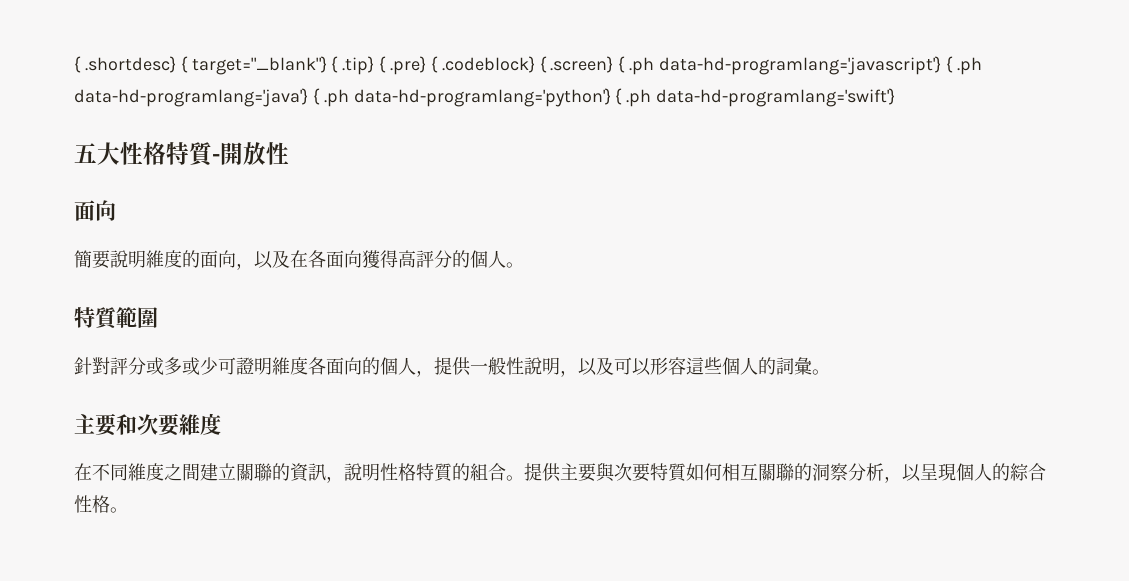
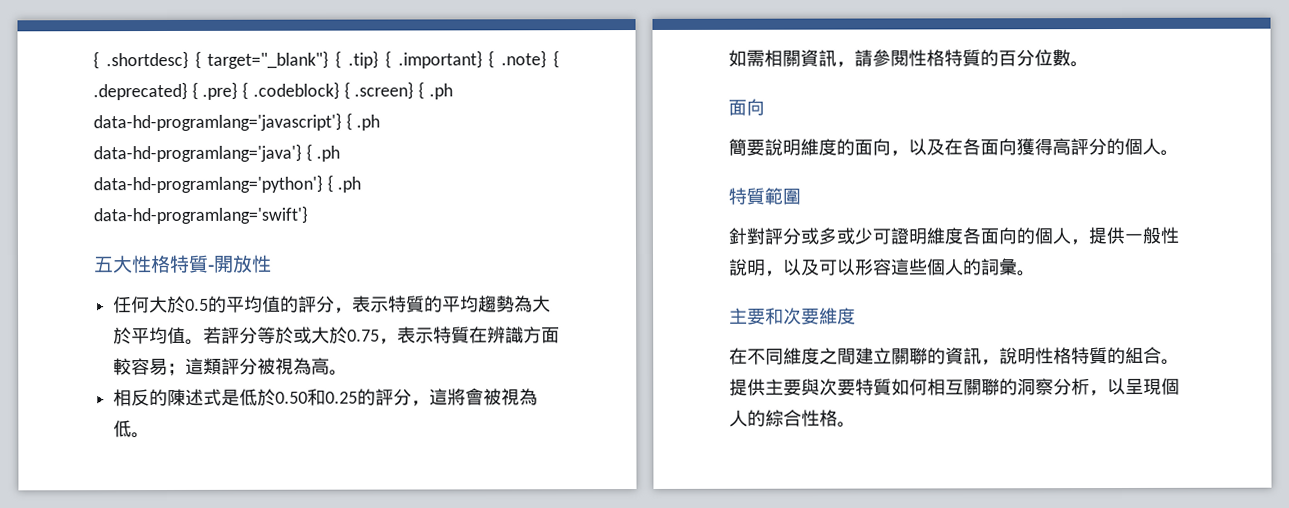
- { .shortdesc} { target="_blank"} { .tip} { .pre} { .codeblock} { .screen} { .ph data-hd-programlang='javascript'} { .ph data-hd-programlang='java'} { .ph data-hd-programlang='python'} { .ph data-hd-programlang='swift'}
+ { .shortdesc} { target="_blank"} { .tip} { .important} { .note} { .deprecated} { .pre} { .codeblock} { .screen} { .ph data-hd-programlang='javascript'} { .ph data-hd-programlang='java'} { .ph data-hd-programlang='python'} { .ph data-hd-programlang='swift'}
+ 任何大於0.5的平均值的評分，表示特質的平均趨勢為大於平均值。若評分等於或大於0.75，表示特質在辨識方面較容易；這類評分被視為高。
+ 相反的陳述式是低於0.50和0.25的評分，這將會被視為低。
+ 如需相關資訊，請參閱性格特質的百分位數。

